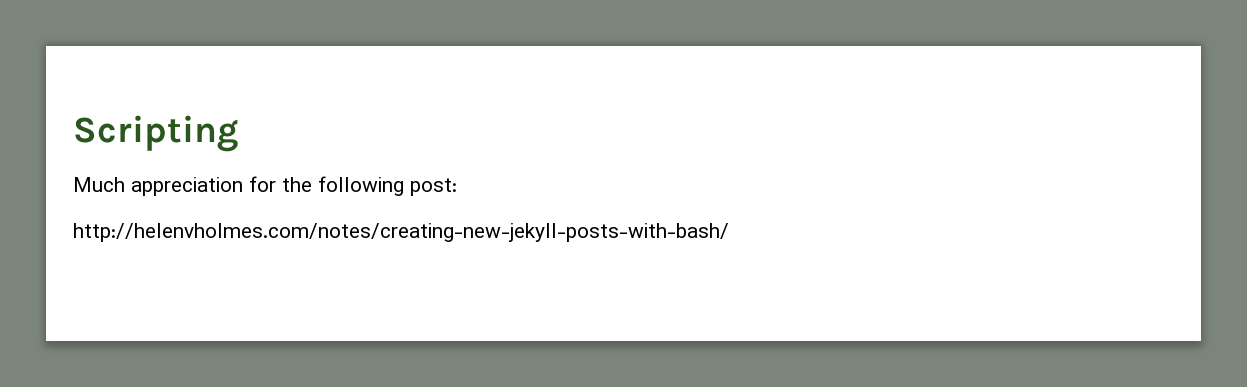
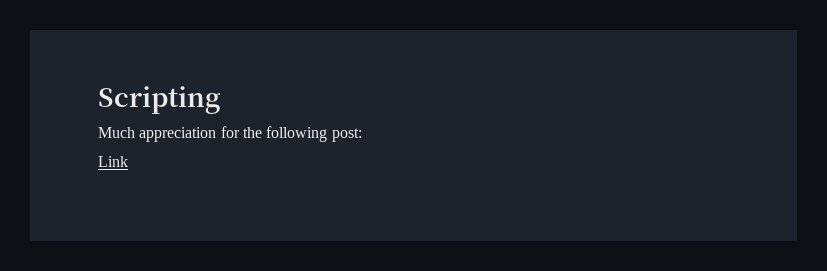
- http://helenvholmes.com/notes/creating-new-jekyll-posts-with-bash/
+ Link

